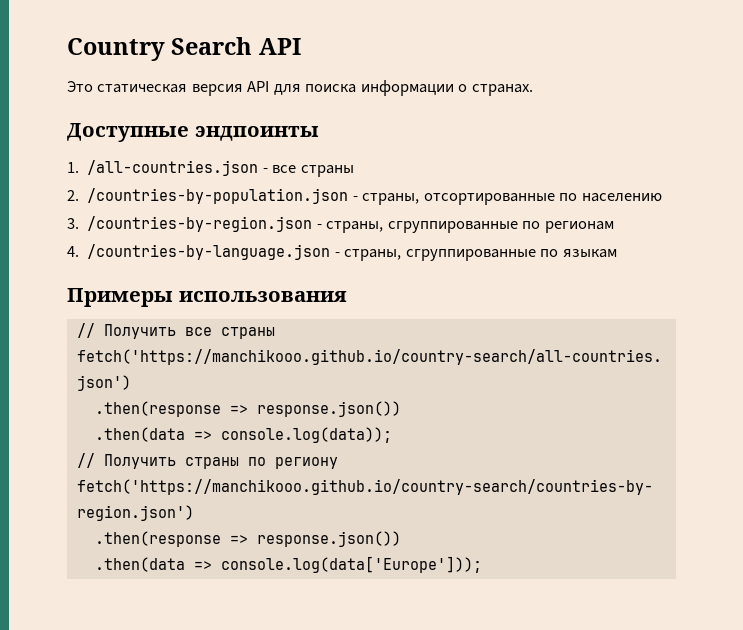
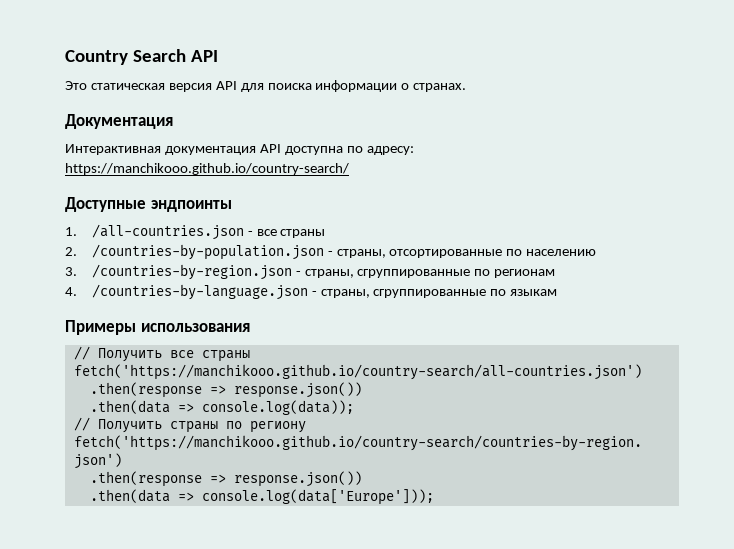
+ Документация
+ Интерактивная документация API доступна по адресу: https://manchikooo.github.io/country-search/

